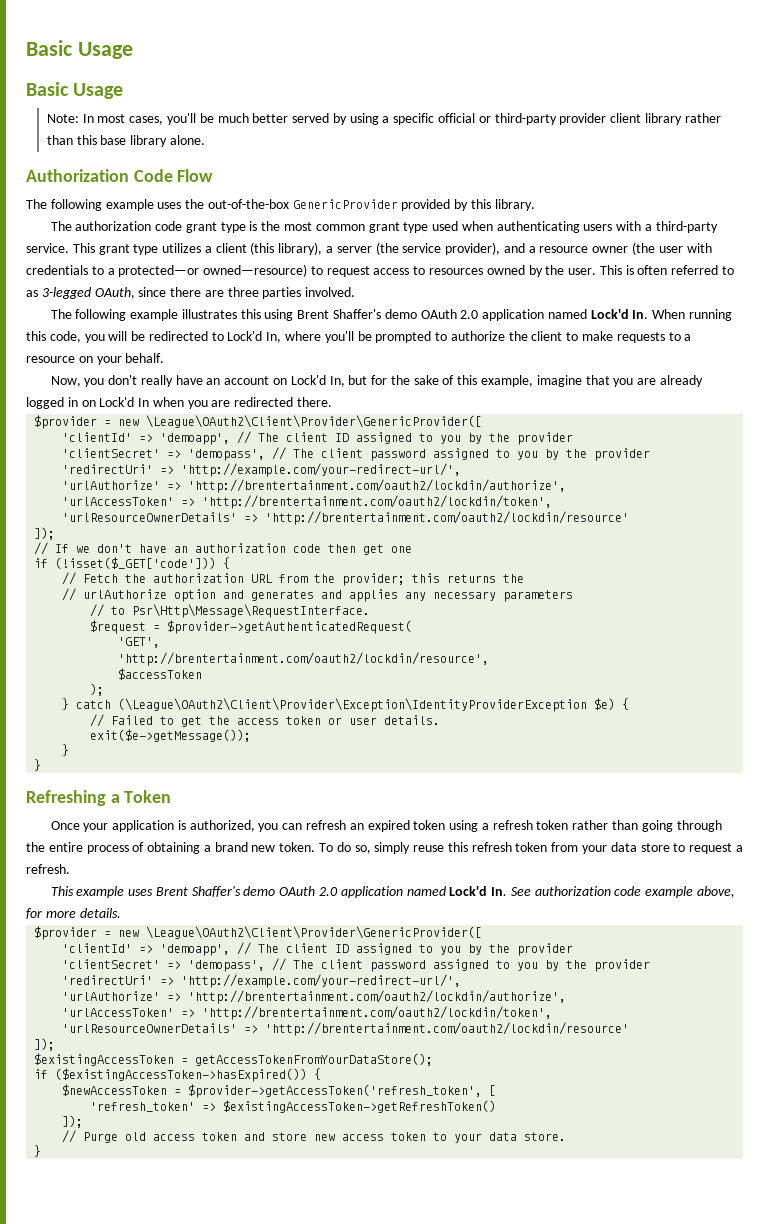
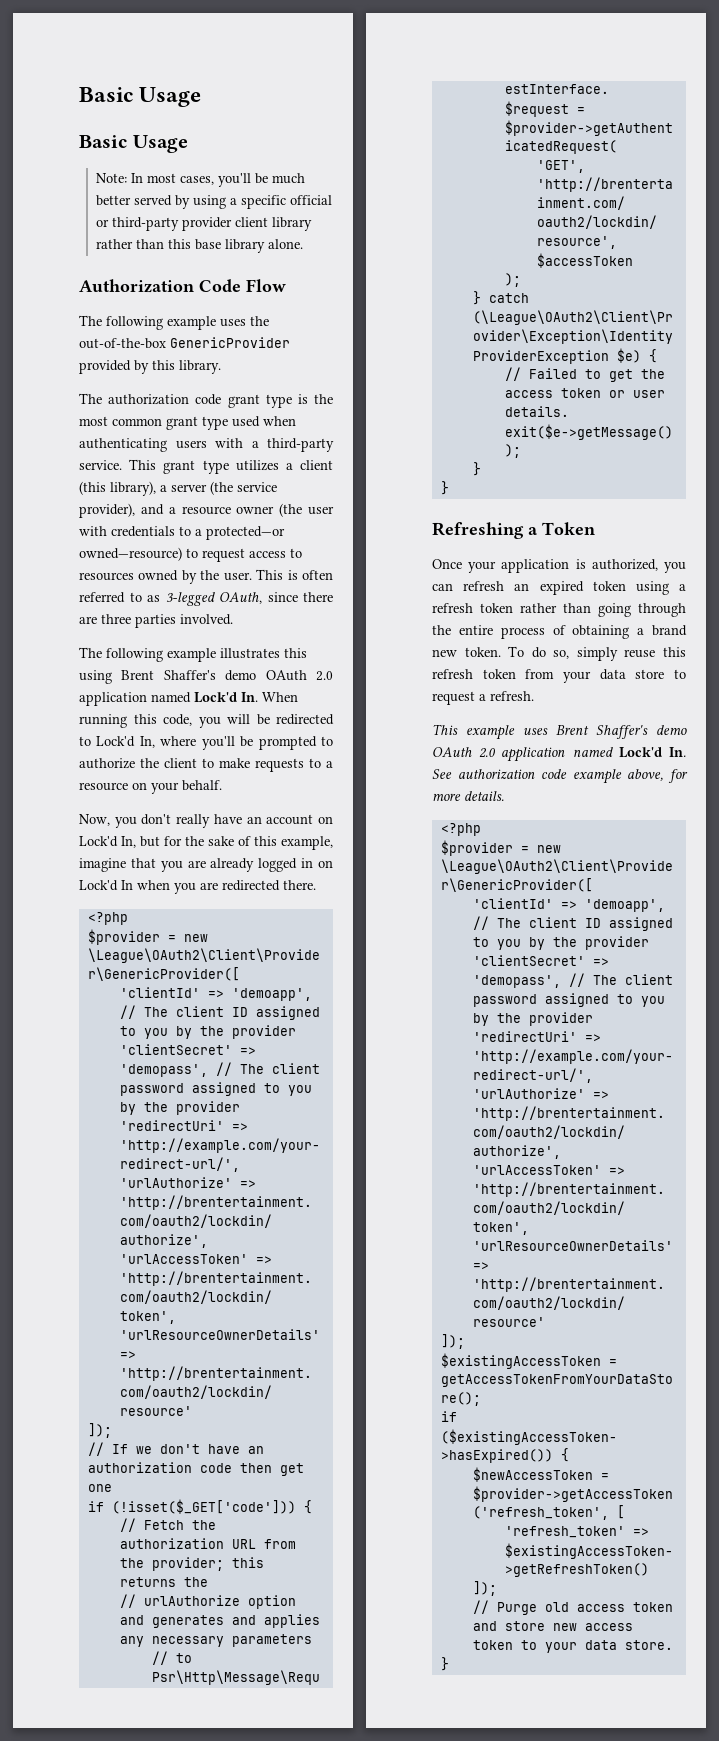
  Now, you don't really have an account on Lock'd In, but for the sake of this example, imagine that you are already logged in on Lock'd In when you are redirected there.
+ <?php
  This example uses Brent Shaffer's demo OAuth 2.0 application named Lock'd In. See authorization code example above, for more details.
+ <?php

